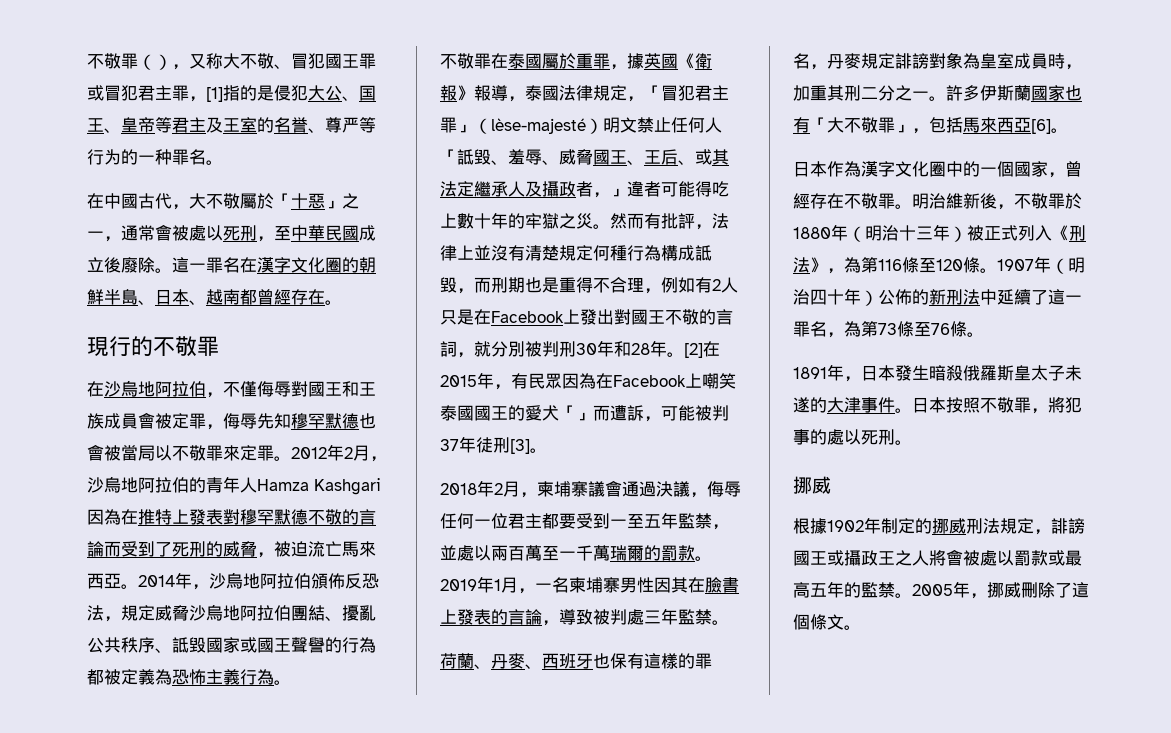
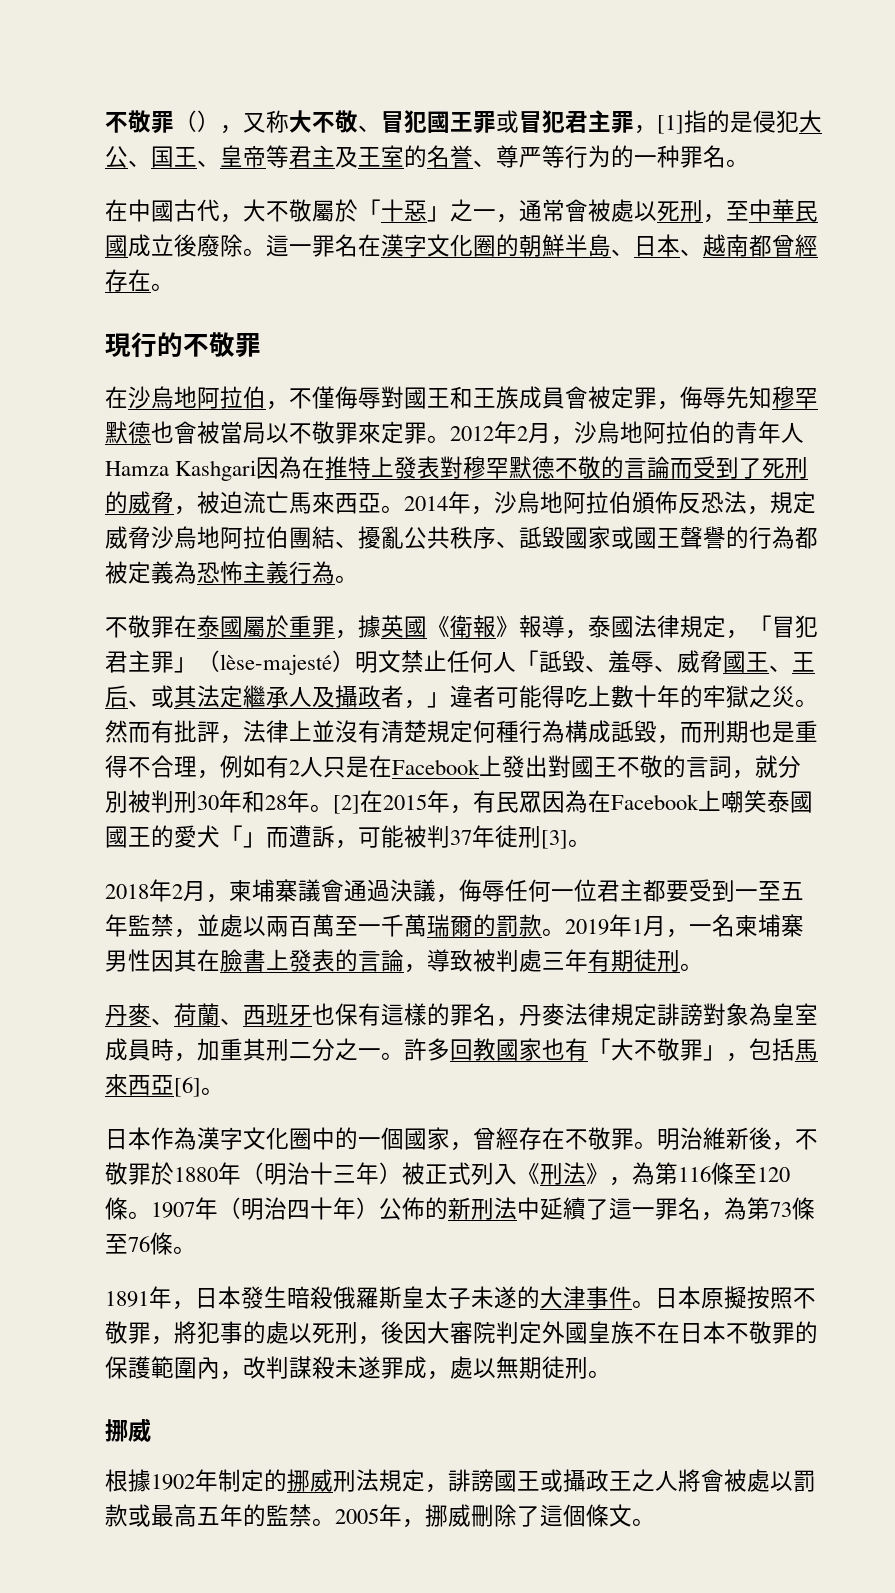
- 2019年1月，一名柬埔寨男性因其在臉書上發表的言論，導致被判處三年監禁。
- 荷蘭、丹麥、西班牙也保有這樣的罪名，丹麥規定誹謗對象為皇室成員時，加重其刑二分之一。
+ 2019年1月，一名柬埔寨男性因其在臉書上發表的言論，導致被判處三年有期徒刑。
+ 丹麥、荷蘭、西班牙也保有這樣的罪名，丹麥法律規定誹謗對象為皇室成員時，加重其刑二分之一。
- 許多伊斯蘭國家也有「大不敬罪」，包括馬來西亞[6]。
+ 許多回教國家也有「大不敬罪」，包括馬來西亞[6]。
- 日本按照不敬罪，將犯事的處以死刑。
+ 日本原擬按照不敬罪，將犯事的處以死刑，後因大審院判定外國皇族不在日本不敬罪的保護範圍內，改判謀殺未遂罪成，處以無期徒刑。

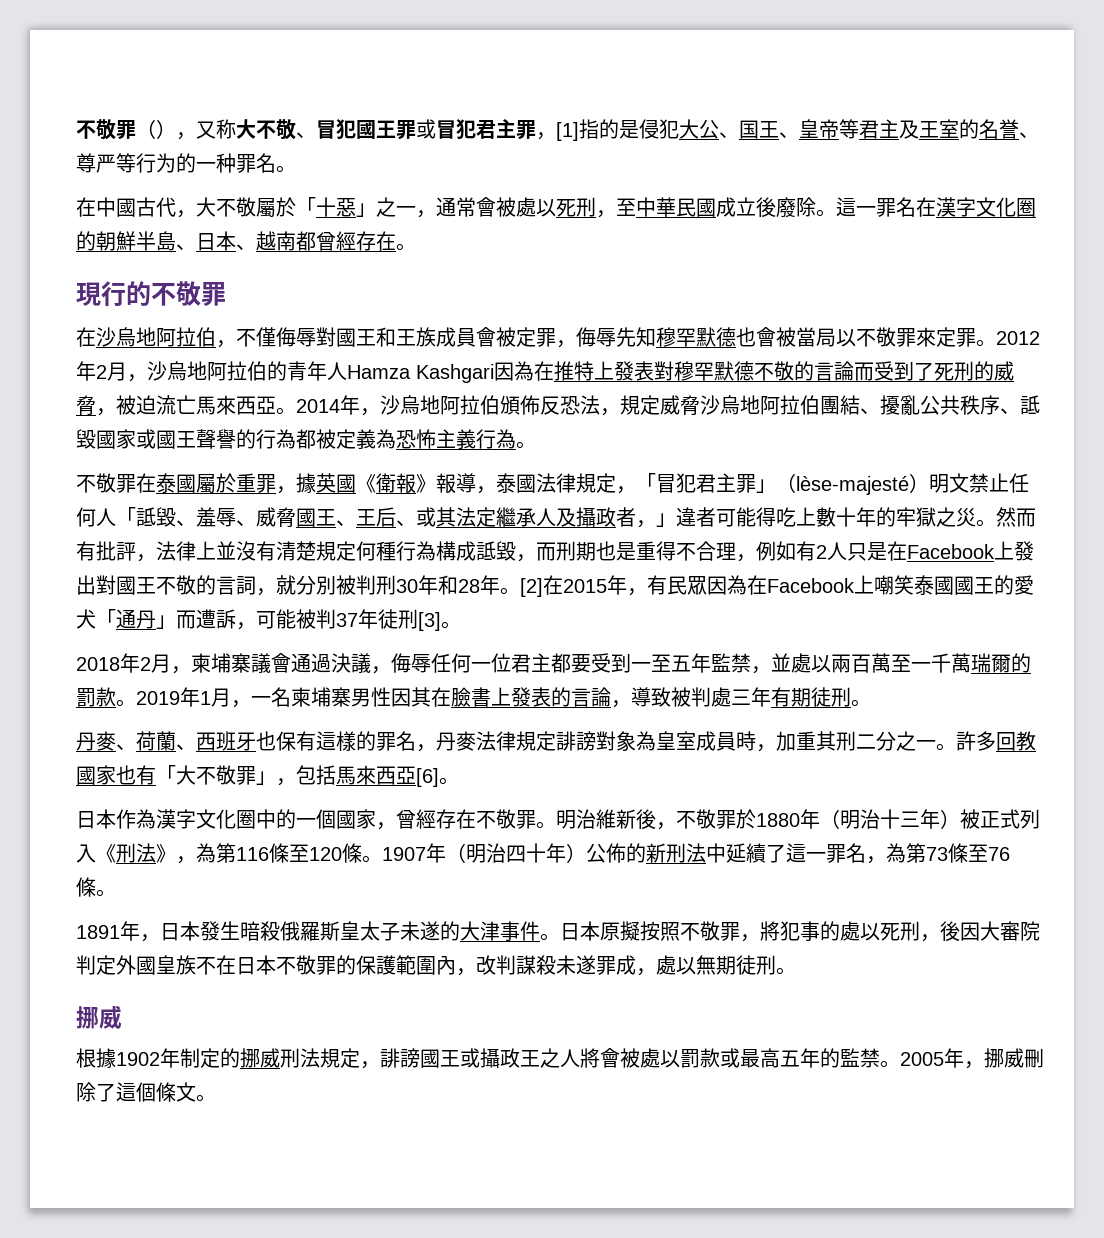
- [2]在2015年，有民眾因為在Facebook上嘲笑泰國國王的愛犬「」而遭訴，可能被判37年徒刑[3]。
+ [2]在2015年，有民眾因為在Facebook上嘲笑泰國國王的愛犬「通丹」而遭訴，可能被判37年徒刑[3]。

